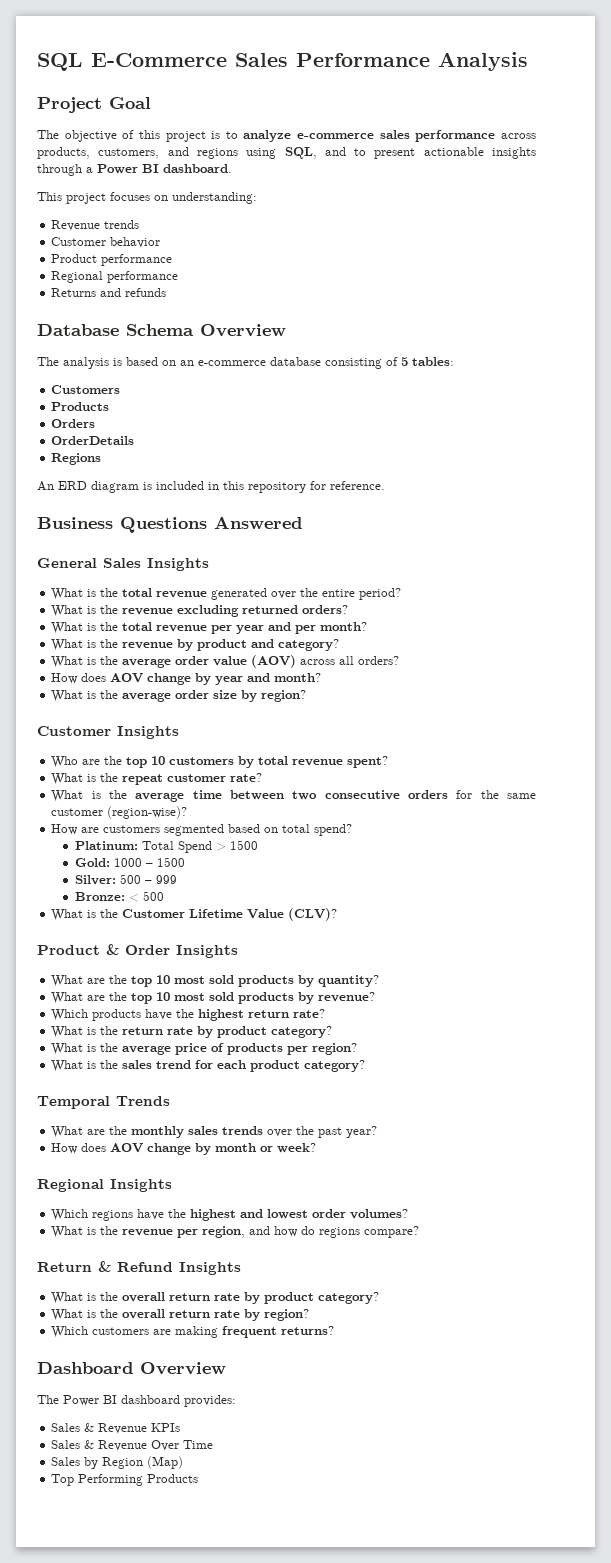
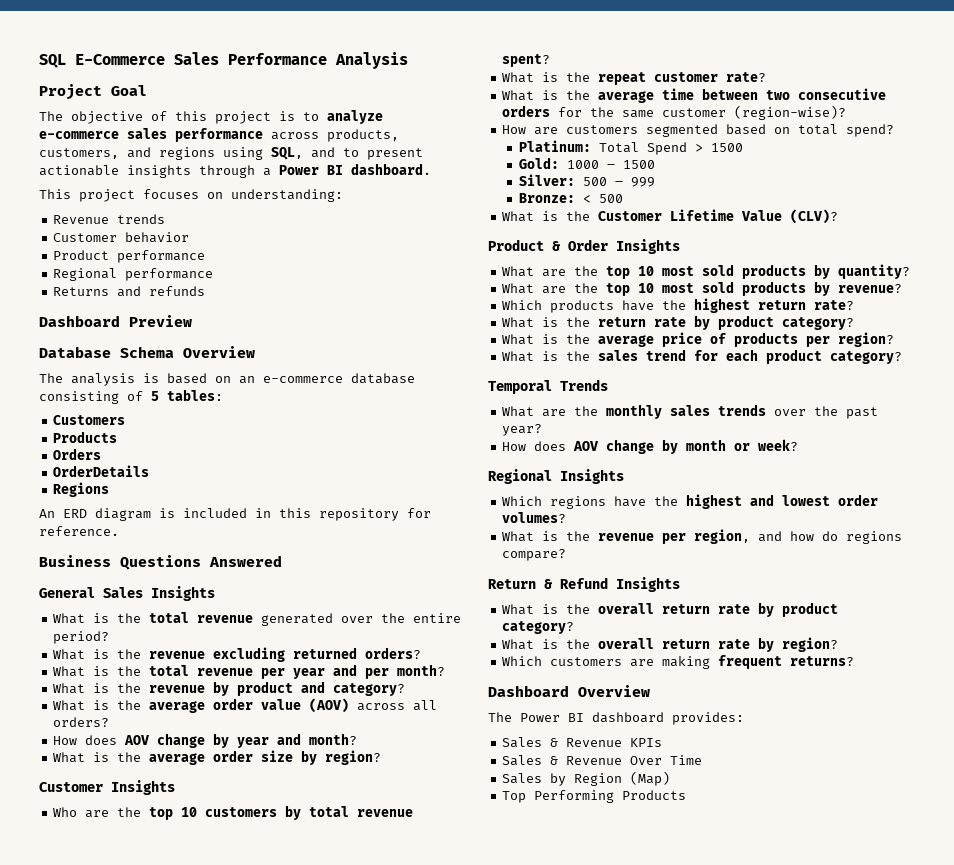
+ Dashboard Preview

